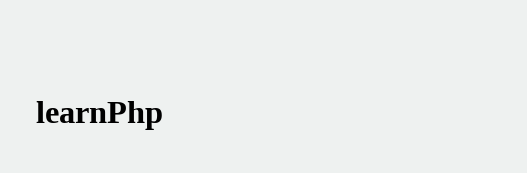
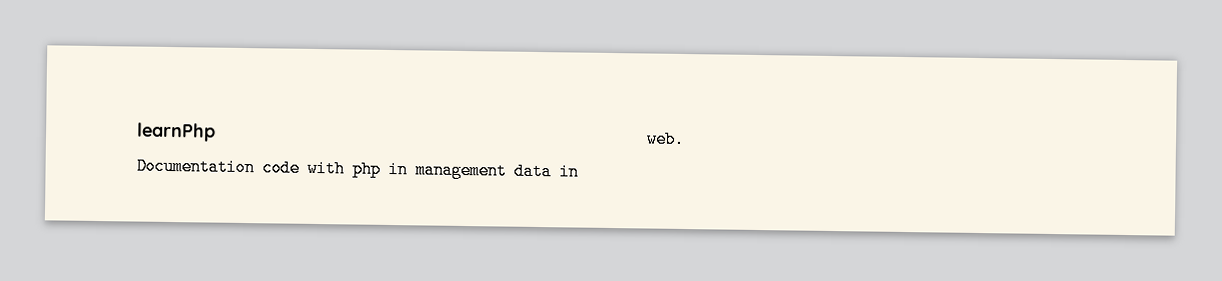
+ Documentation code with php in management data in web.

